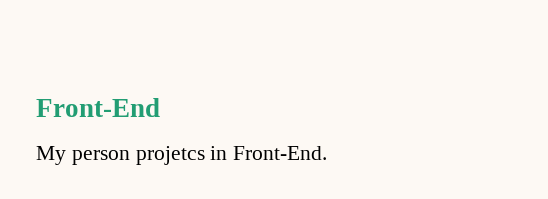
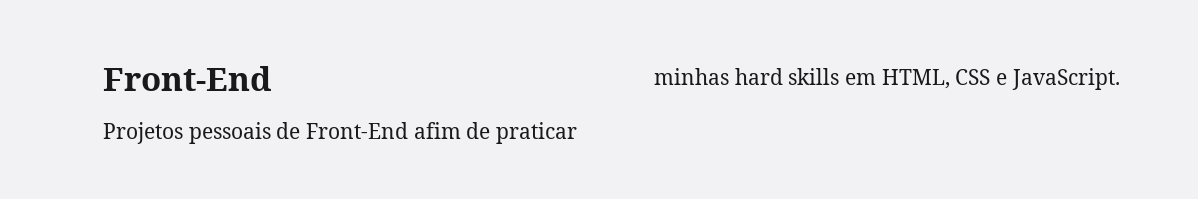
- My person projetcs in Front-End.
+ Projetos pessoais de Front-End afim de praticar minhas hard skills em HTML, CSS e JavaScript.

